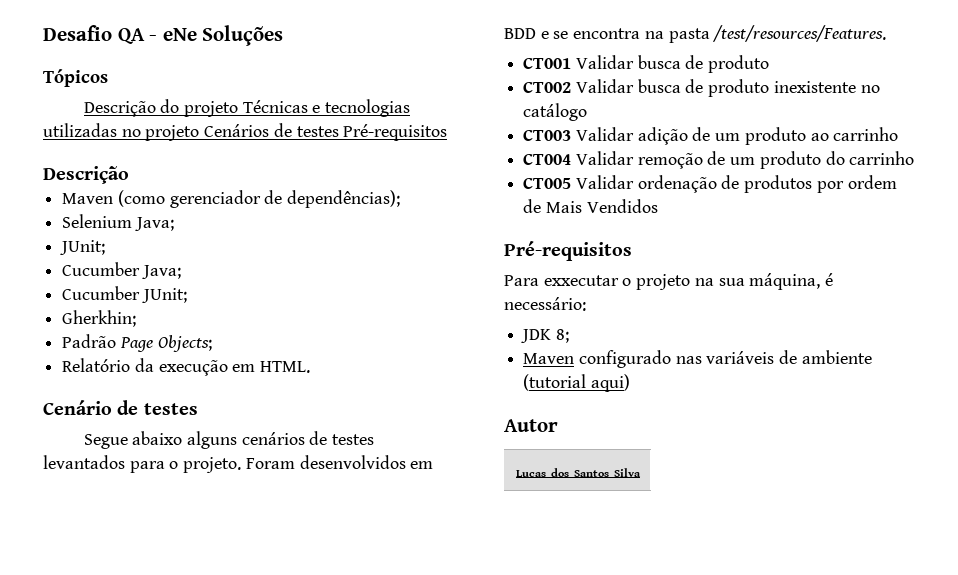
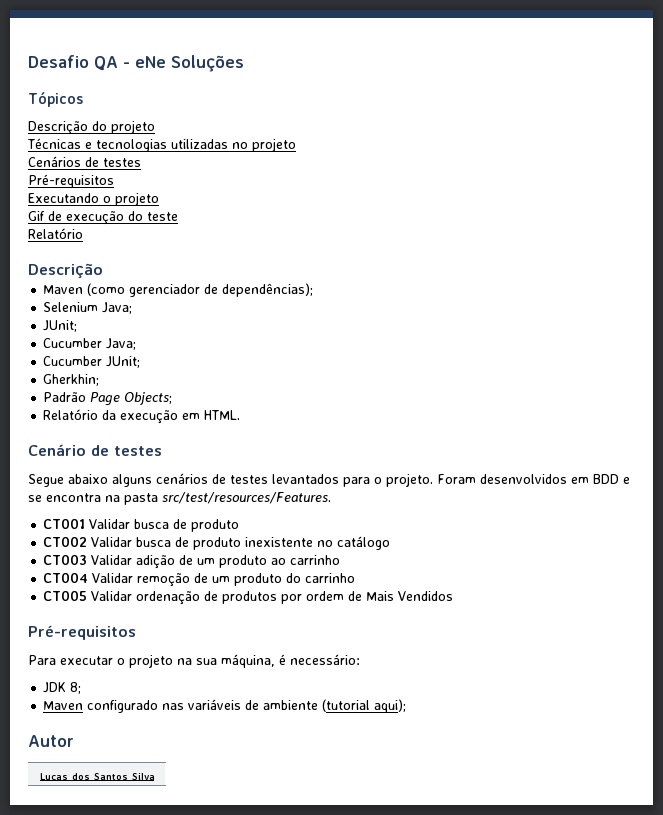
- Descrição do projeto Técnicas e tecnologias utilizadas no projeto Cenários de testes Pré-requisitos
+ Descrição do projeto
+ Técnicas e tecnologias utilizadas no projeto
+ Cenários de testes
+ Pré-requisitos
+ Executando o projeto
+ Gif de execução do teste
+ Relatório
- Foram desenvolvidos em BDD e se encontra na pasta /test/resources/Features.
+ Foram desenvolvidos em BDD e se encontra na pasta src/test/resources/Features.
- Para exxecutar o projeto na sua máquina, é necessário:
+ Para executar o projeto na sua máquina, é necessário:
- Maven configurado nas variáveis de ambiente (tutorial aqui)
+ Maven configurado nas variáveis de ambiente (tutorial aqui);

